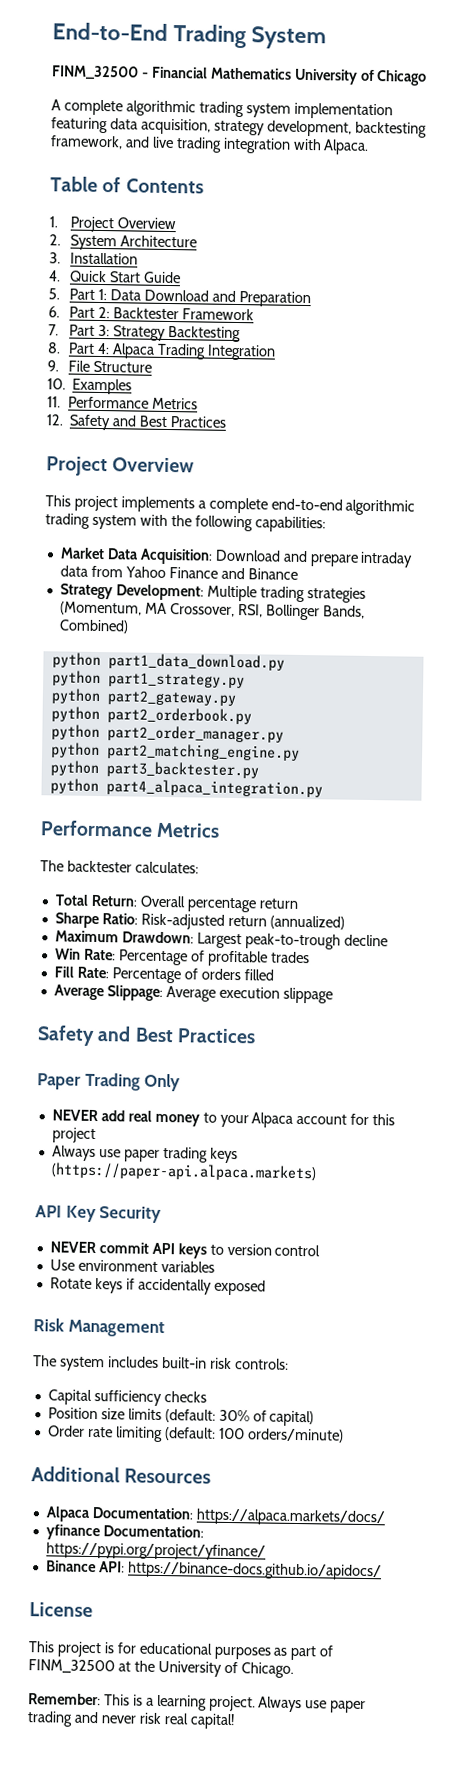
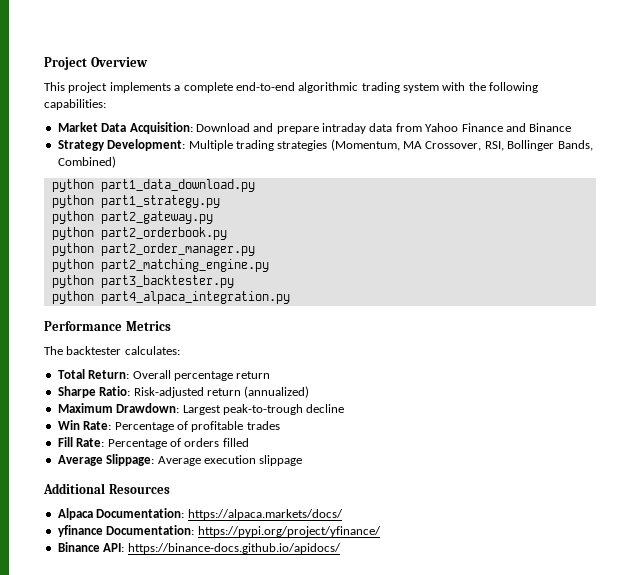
- End-to-End Trading System
- FINM_32500 - Financial Mathematics University of Chicago
- A complete algorithmic trading system implementation featuring data acquisition, strategy development, backtesting framework, and live trading integration with Alpaca.
- Table of Contents
- 1. Project Overview
- 2. System Architecture
- 3. Installation
- 4. Quick Start Guide
- 5. Part 1: Data Download and Preparation
- 6. Part 2: Backtester Framework
- 7. Part 3: Strategy Backtesting
- 8. Part 4: Alpaca Trading Integration
- 9. File Structure
- 10. Examples
- 11. Performance Metrics
- 12. Safety and Best Practices
  Average Slippage: Average execution slippage
- Safety and Best Practices
- Paper Trading Only
- NEVER add real money to your Alpaca account for this project
- Always use paper trading keys (https://paper-api.alpaca.markets)
- API Key Security
- NEVER commit API keys to version control
- Use environment variables
- Rotate keys if accidentally exposed
- Risk Management
- The system includes built-in risk controls:
- Capital sufficiency checks
- Position size limits (default: 30% of capital)
- Order rate limiting (default: 100 orders/minute)
- License
- This project is for educational purposes as part of FINM_32500 at the University of Chicago.
- Remember: This is a learning project. Always use paper trading and never risk real capital!

